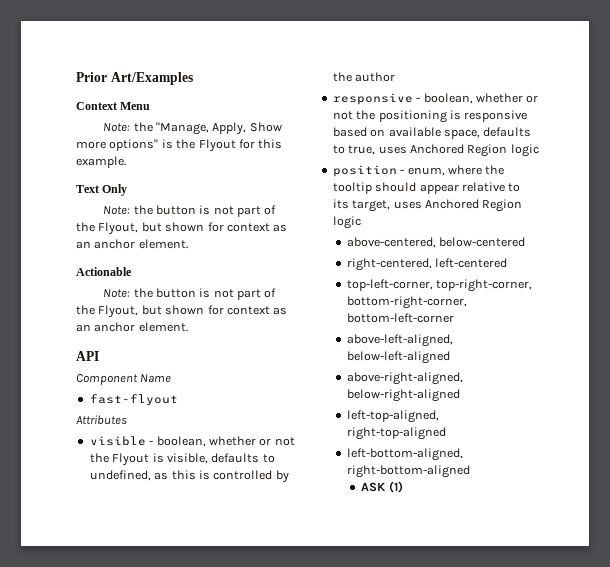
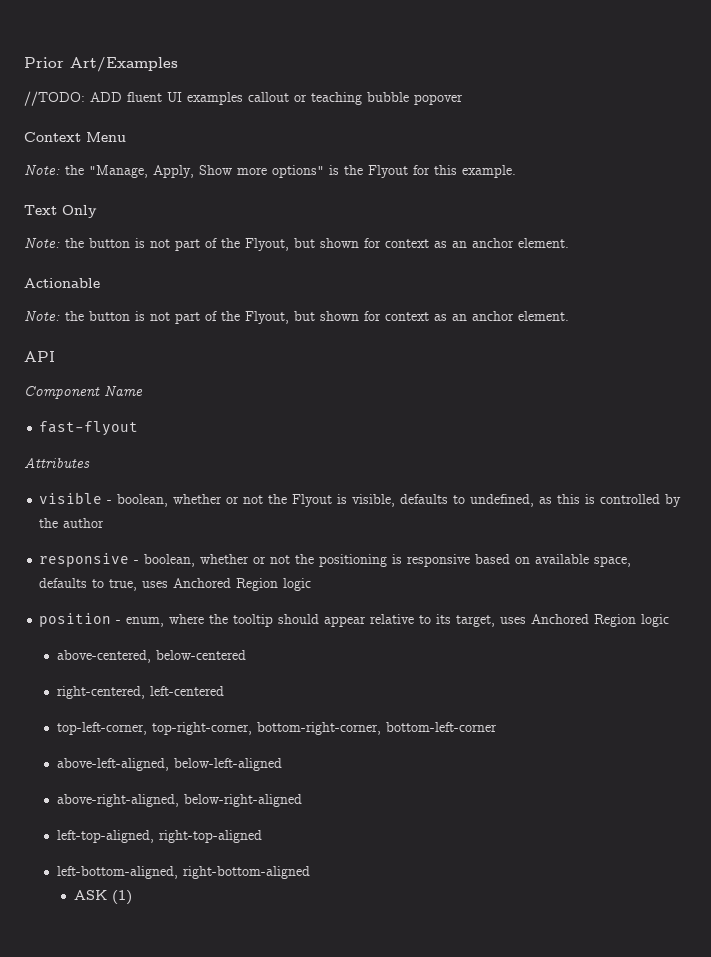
+ //TODO: ADD fluent UI examples callout or teaching bubble popover

